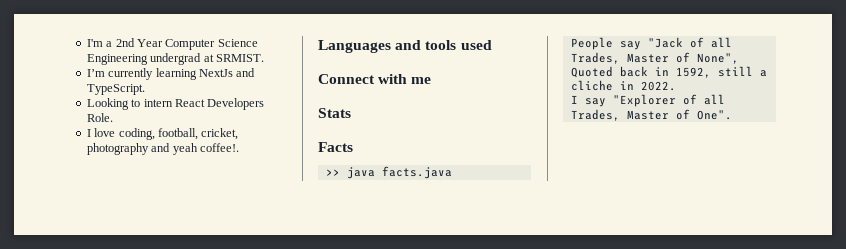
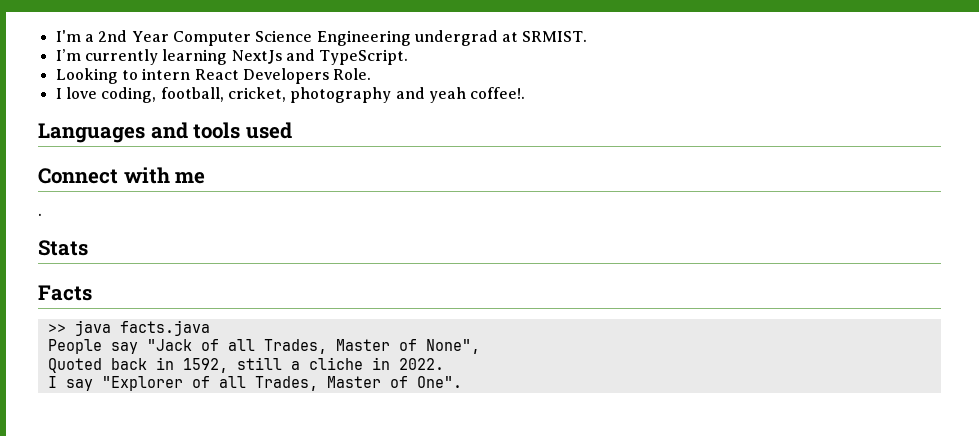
+ .

